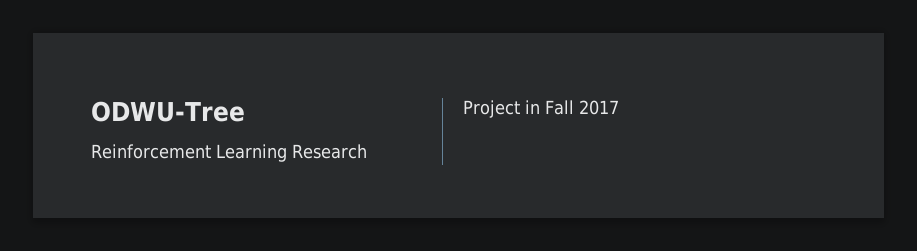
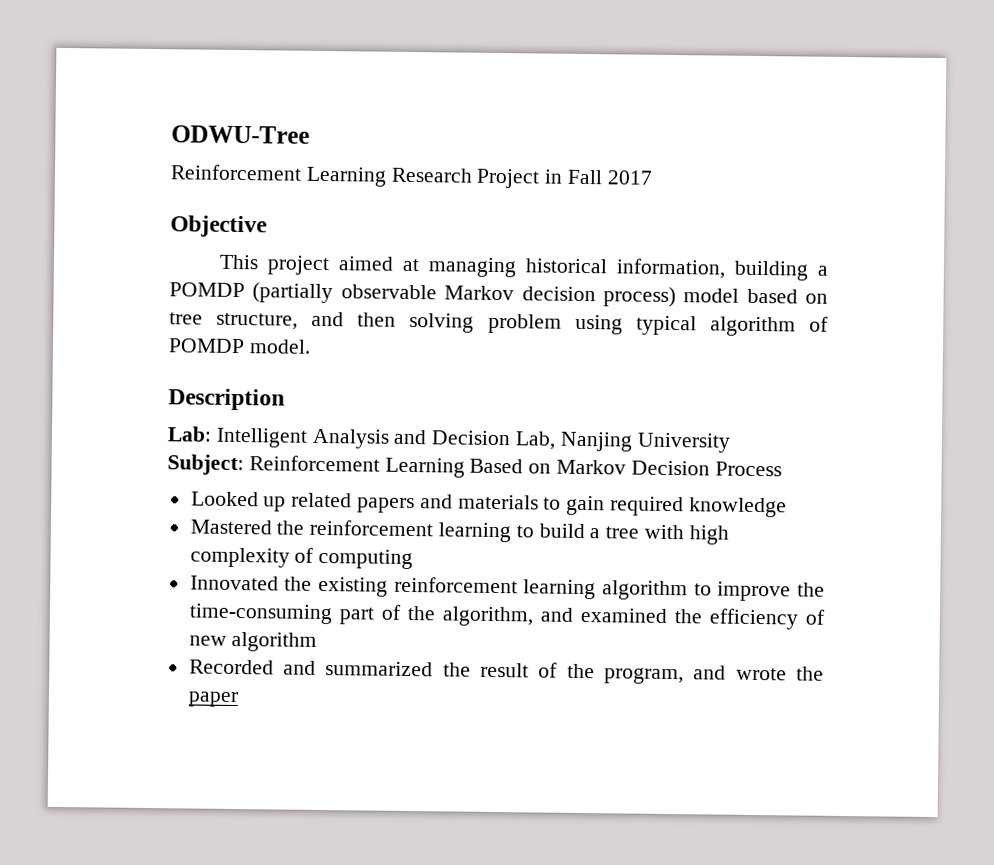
+ Objective
+ This project aimed at managing historical information, building a POMDP (partially observable Markov decision process) model based on tree structure, and then solving problem using typical algorithm of POMDP model.
+ Description
+ Lab: Intelligent Analysis and Decision Lab, Nanjing University
+ Subject: Reinforcement Learning Based on Markov Decision Process
+ Looked up related papers and materials to gain required knowledge
+ Mastered the reinforcement learning to build a tree with high complexity of computing
+ Innovated the existing reinforcement learning algorithm to improve the time-consuming part of the algorithm, and examined the efficiency of new algorithm
+ Recorded and summarized the result of the program, and wrote the paper

